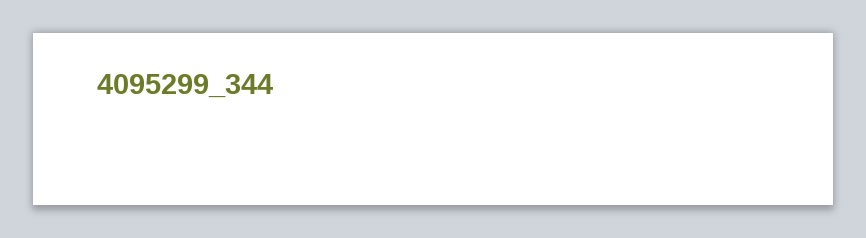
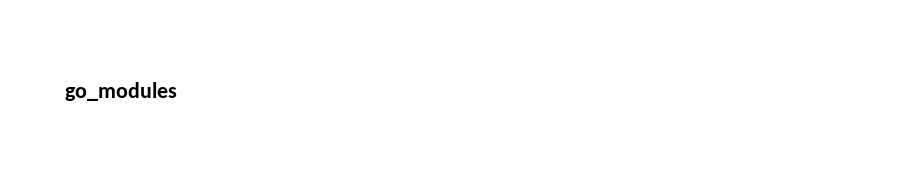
- 4095299_344
+ go_modules

